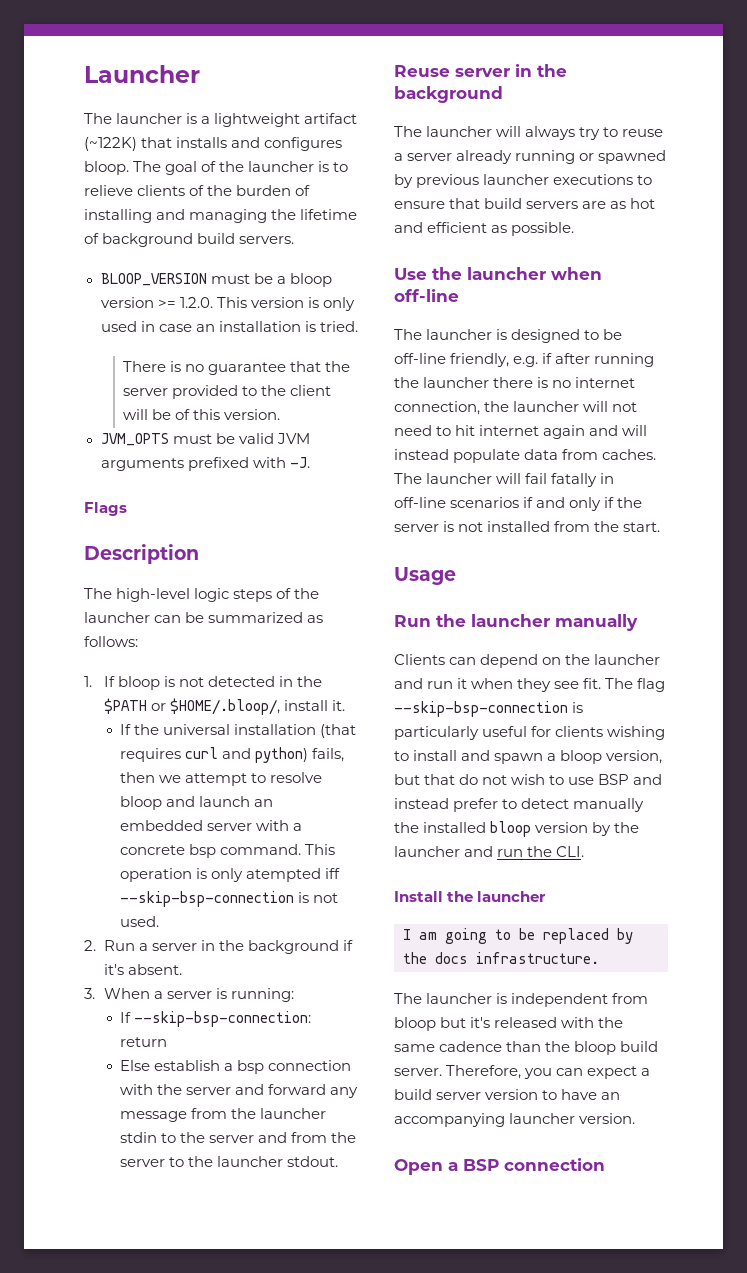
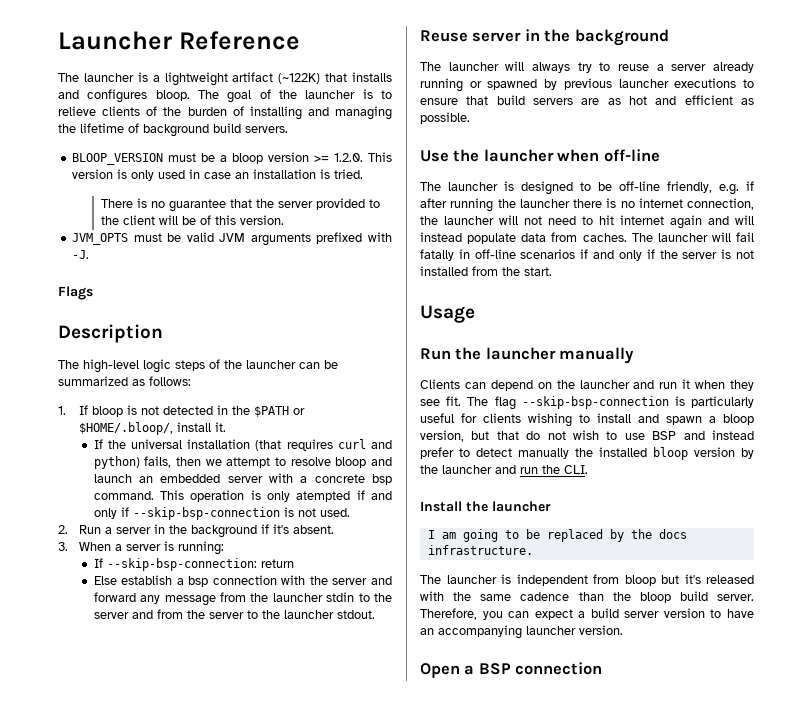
- Launcher
+ Launcher Reference
- This operation is only atempted iff --skip-bsp-connection is not used.
+ This operation is only atempted if and only if --skip-bsp-connection is not used.

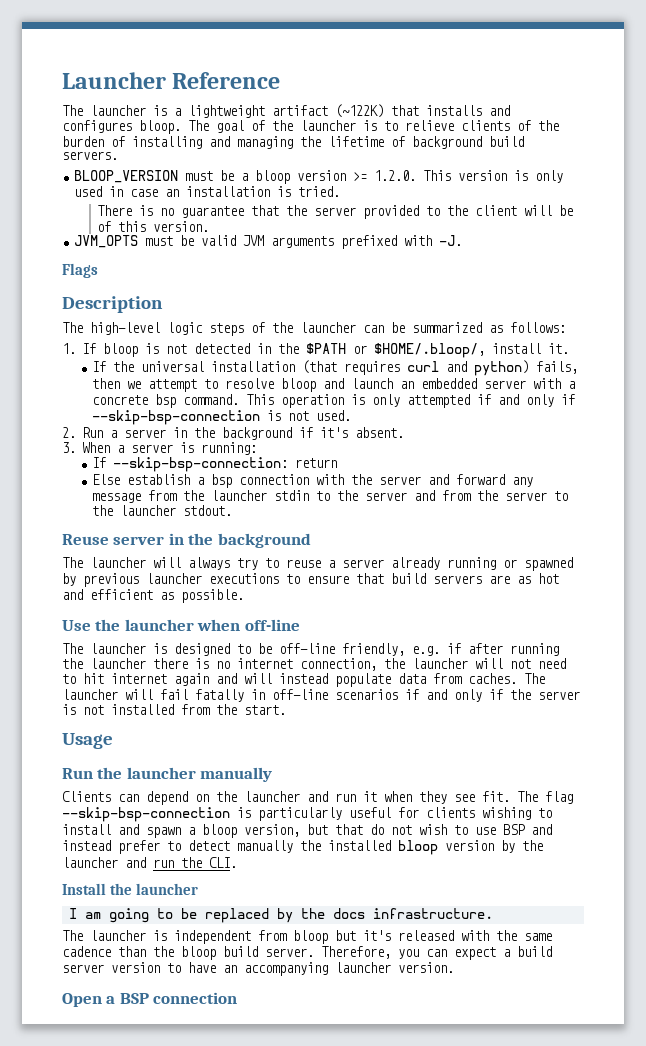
- This operation is only atempted if and only if --skip-bsp-connection is not used.
+ This operation is only attempted if and only if --skip-bsp-connection is not used.

